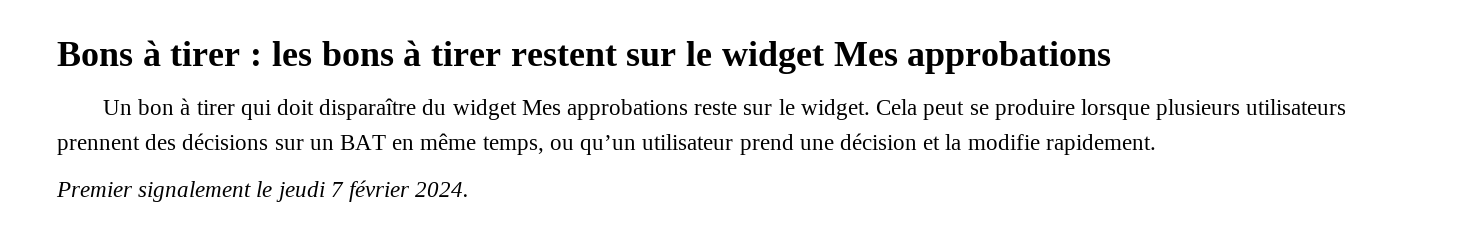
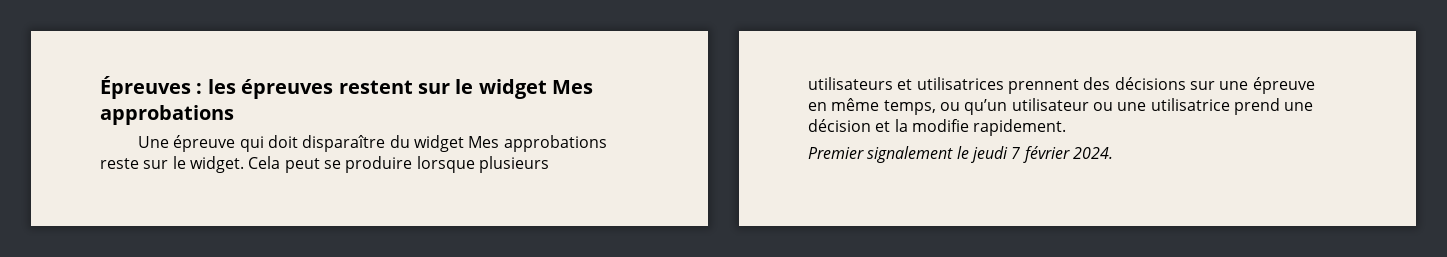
- Bons à tirer : les bons à tirer restent sur le widget Mes approbations
+ Épreuves : les épreuves restent sur le widget Mes approbations
- Un bon à tirer qui doit disparaître du widget Mes approbations reste sur le widget.
+ Une épreuve qui doit disparaître du widget Mes approbations reste sur le widget.
- Cela peut se produire lorsque plusieurs utilisateurs prennent des décisions sur un BAT en même temps, ou qu’un utilisateur prend une décision et la modifie rapidement.
+ Cela peut se produire lorsque plusieurs utilisateurs et utilisatrices prennent des décisions sur une épreuve en même temps, ou qu’un utilisateur ou une utilisatrice prend une décision et la modifie rapidement.

